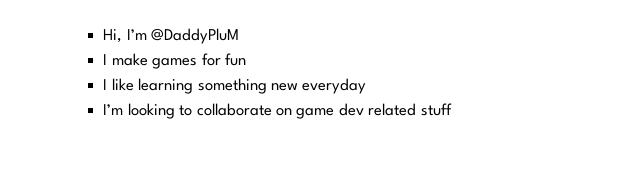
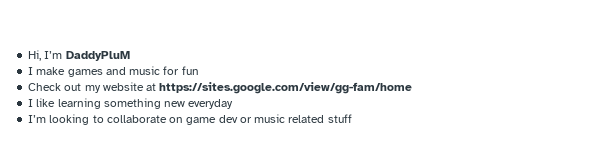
- Hi, I’m @DaddyPluM
+ Hi, I’m DaddyPluM
- I make games for fun
+ I make games and music for fun
+ Check out my website at https://sites.google.com/view/gg-fam/home
- I’m looking to collaborate on game dev related stuff
+ I’m looking to collaborate on game dev or music related stuff

